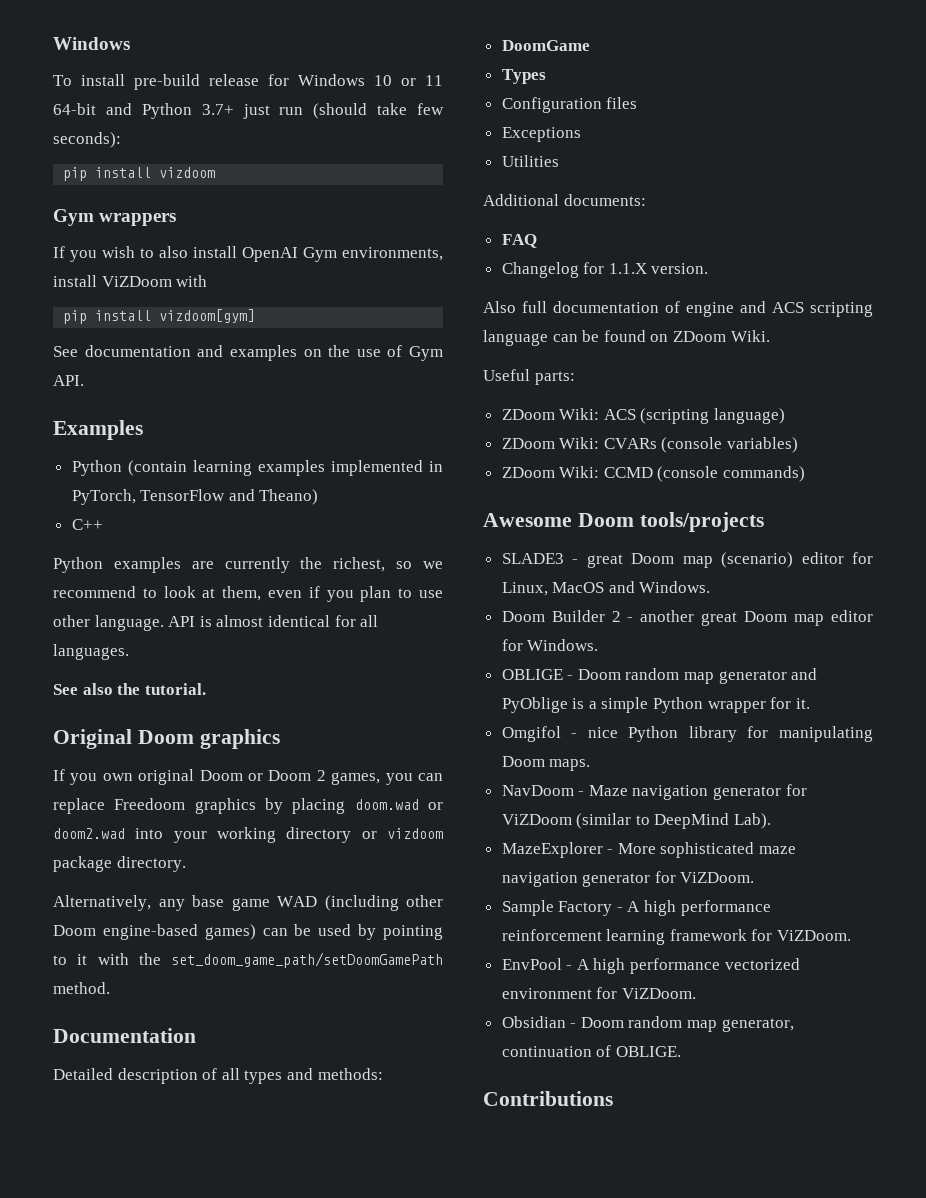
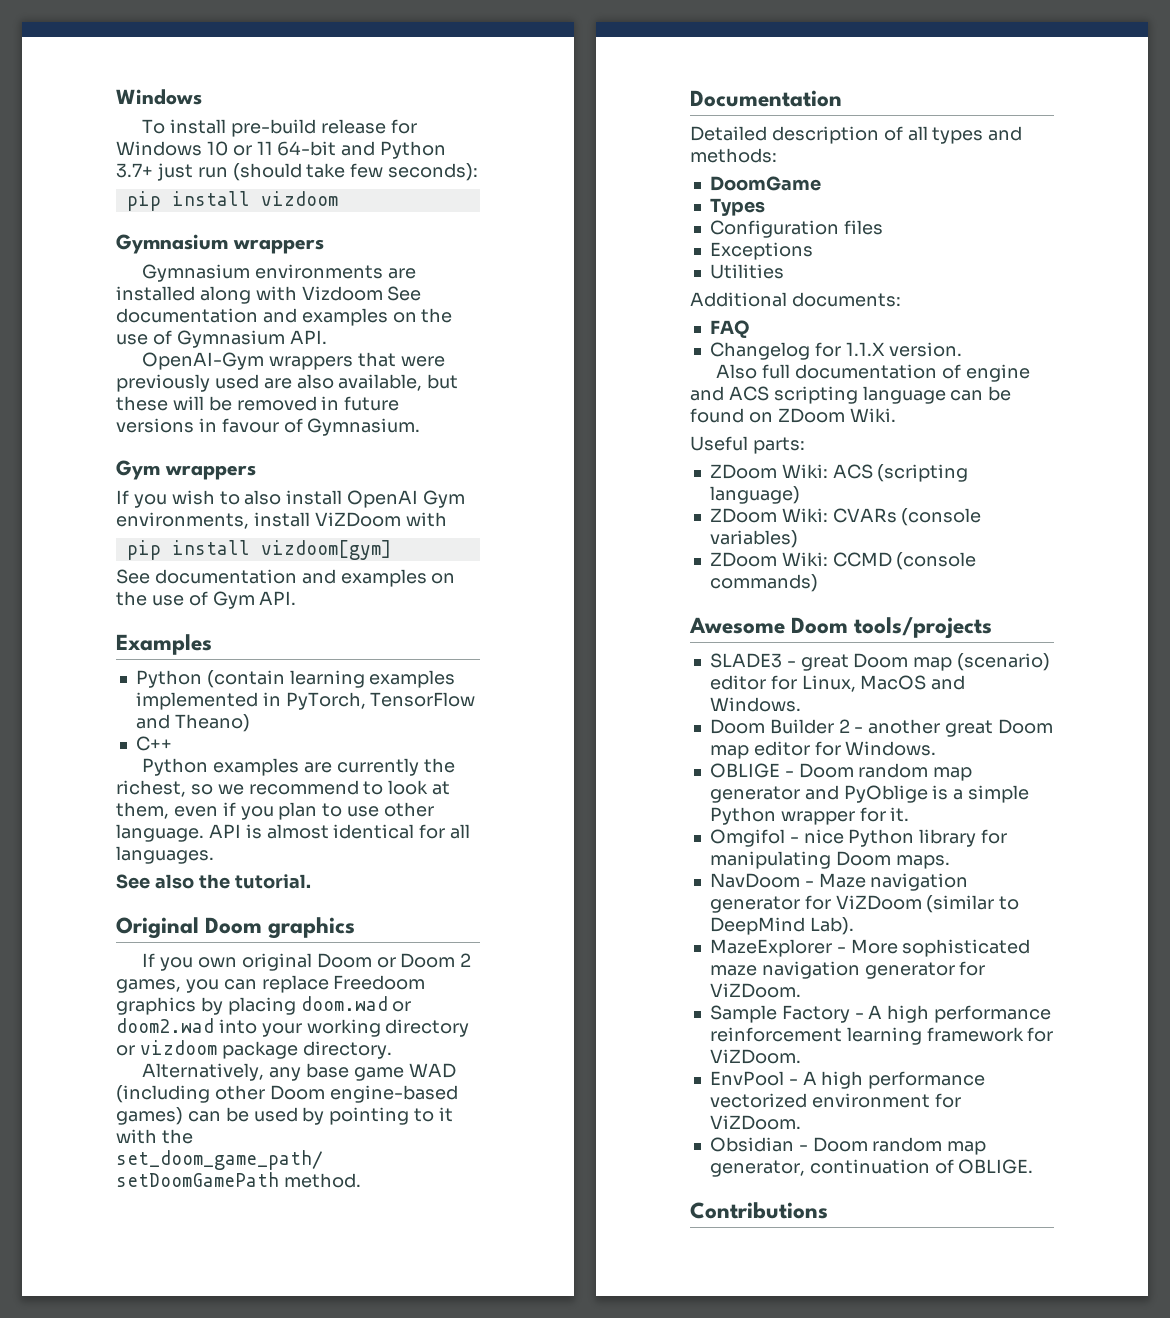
+ Gymnasium wrappers
+ Gymnasium environments are installed along with Vizdoom See documentation and examples on the use of Gymnasium API.
+ OpenAI-Gym wrappers that were previously used are also available, but these will be removed in future versions in favour of Gymnasium.

